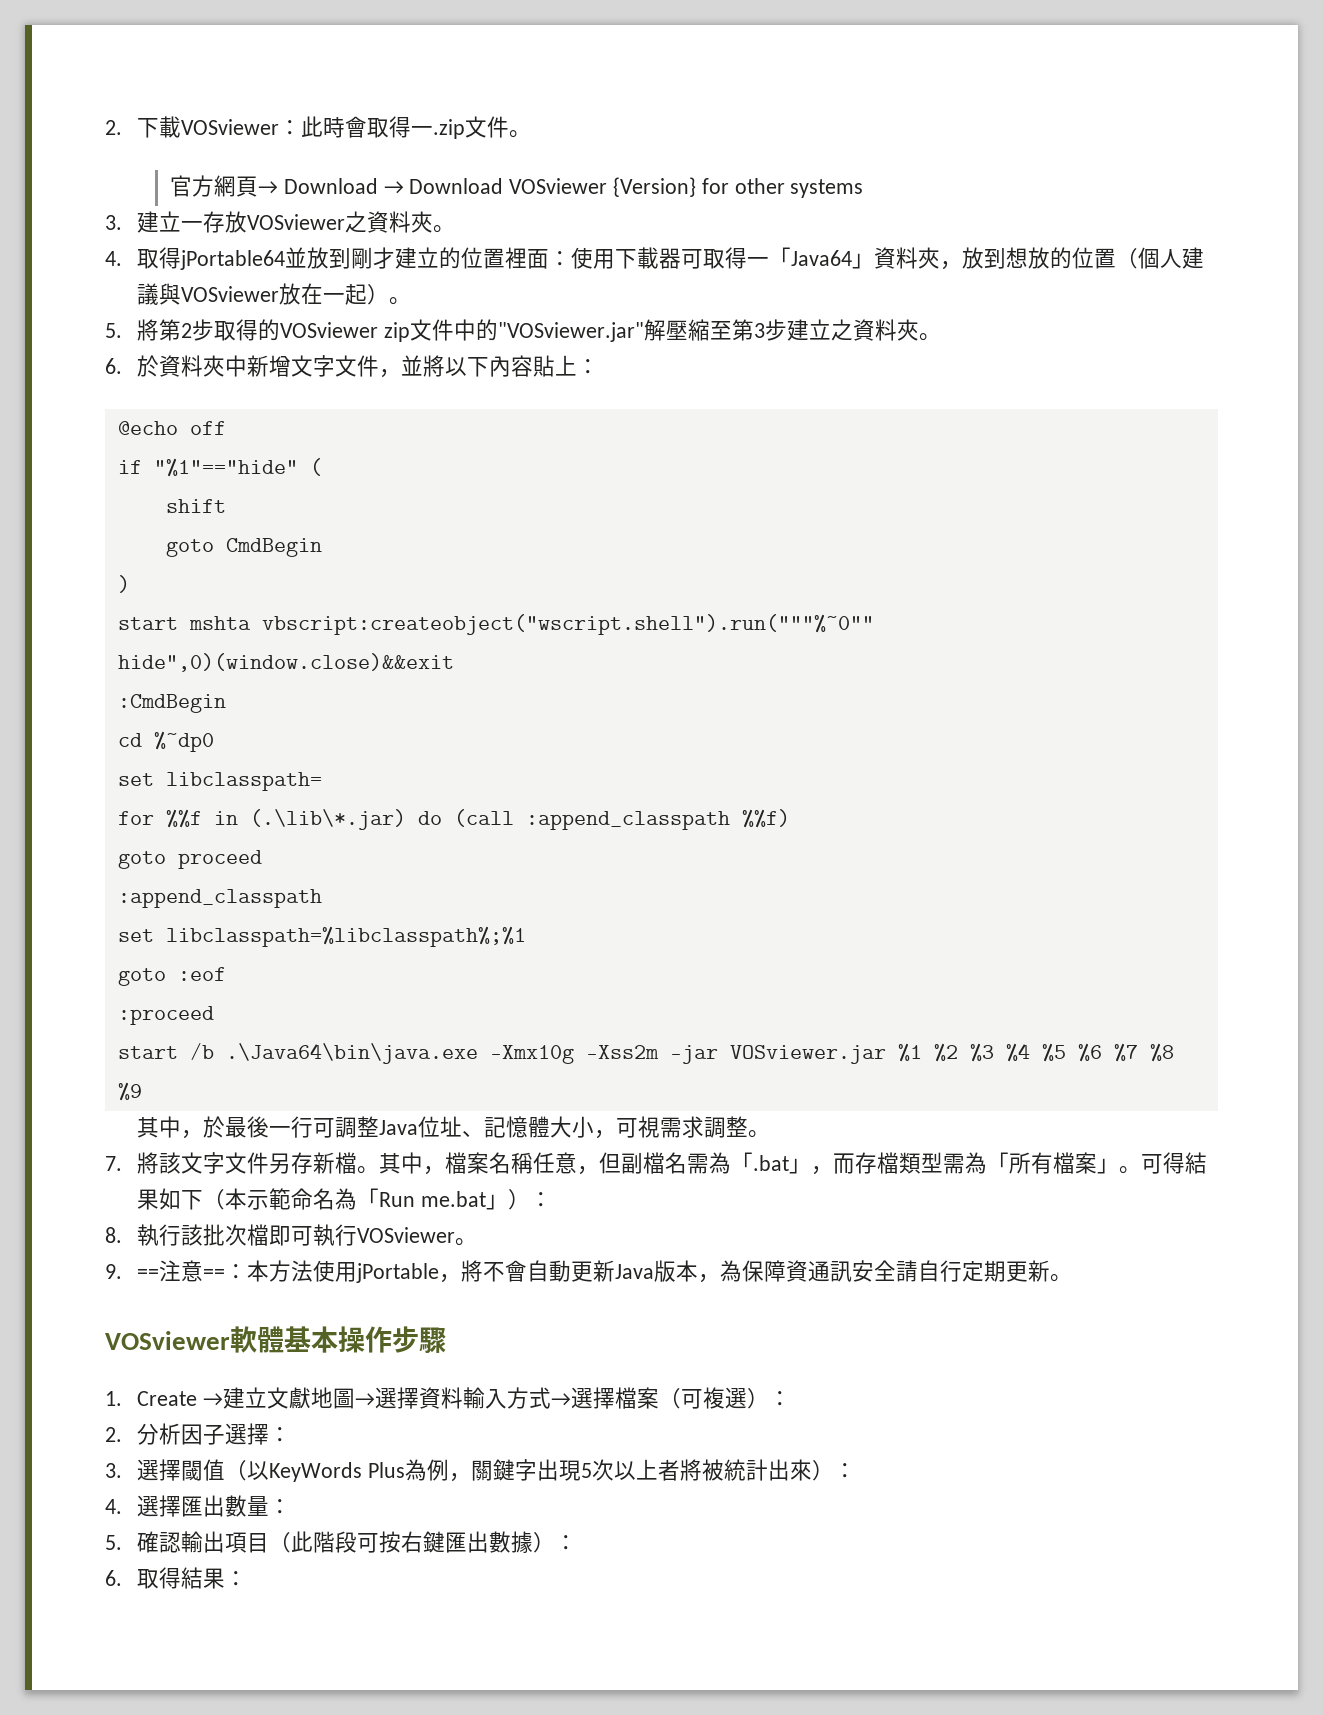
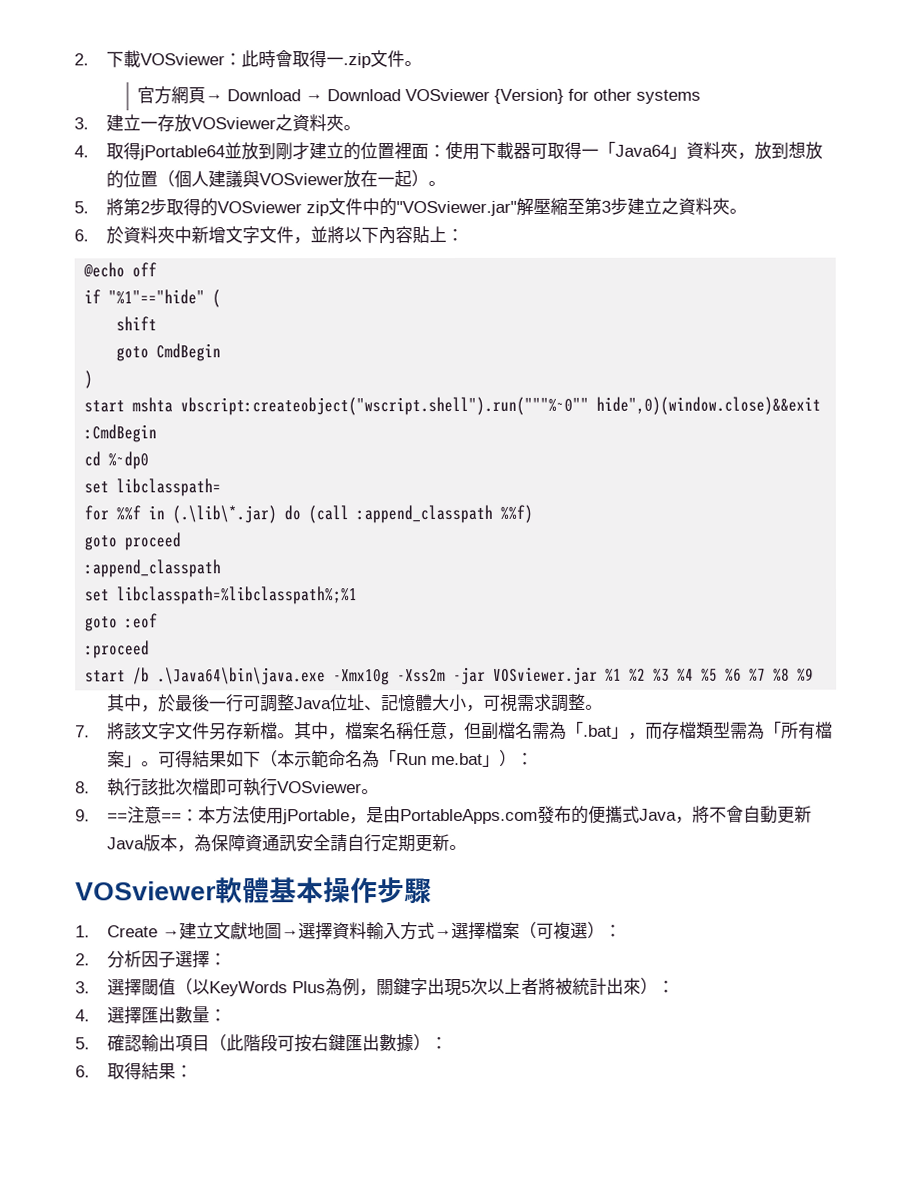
- 9. ==注意==：本方法使用jPortable，將不會自動更新Java版本，為保障資通訊安全請自行定期更新。
+ 9. ==注意==：本方法使用jPortable，是由PortableApps.com發布的便攜式Java，將不會自動更新Java版本，為保障資通訊安全請自行定期更新。

